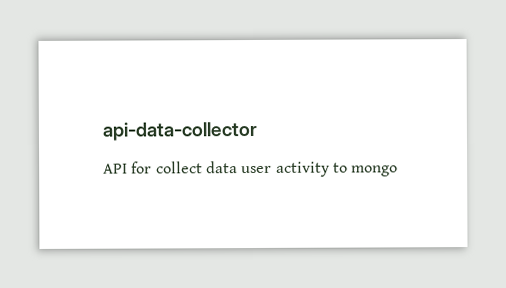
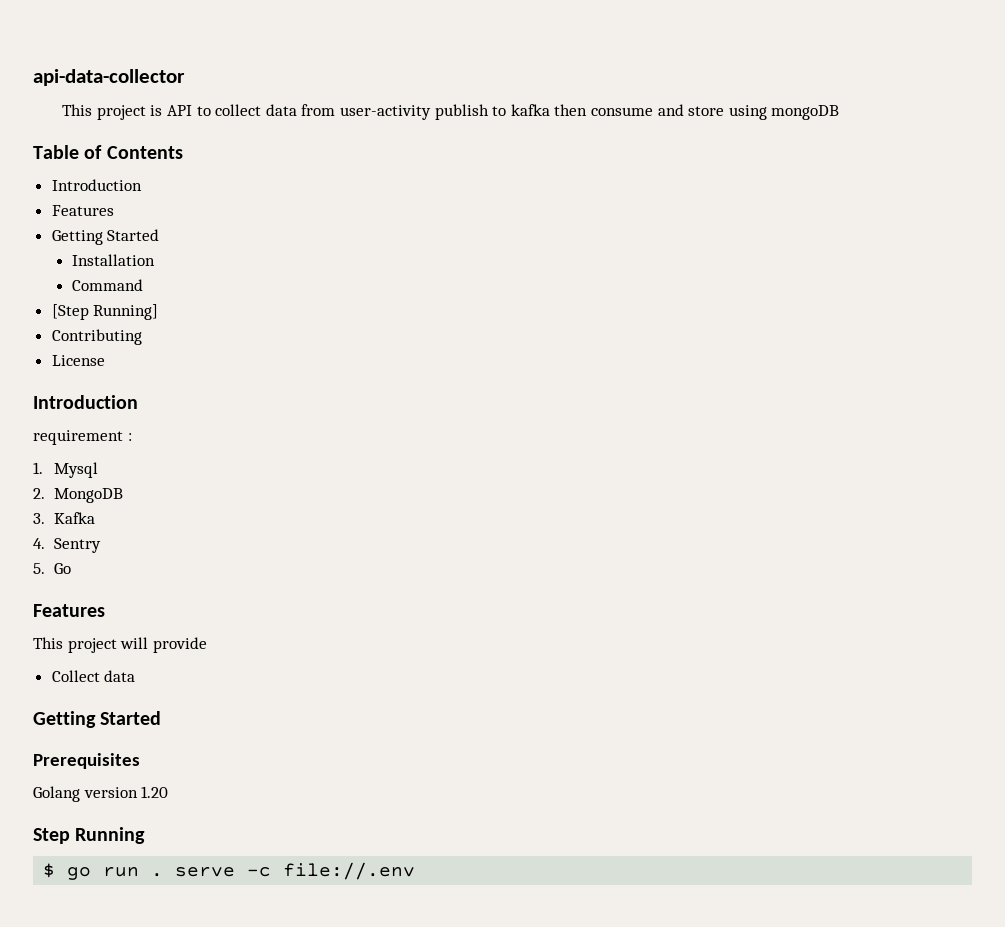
- API for collect data user activity to mongo
+ This project is API to collect data from user-activity publish to kafka then consume and store using mongoDB
+ Table of Contents
+ Introduction
+ Features
+ Getting Started
+ Installation
+ Command
+ [Step Running]
+ Contributing
+ License
+ Introduction
+ requirement :
+ 1. Mysql
+ 2. MongoDB
+ 3. Kafka
+ 4. Sentry
+ 5. Go
+ Features
+ This project will provide
+ Collect data
+ Getting Started
+ Prerequisites
+ Golang version 1.20
+ Step Running
+ $ go run . serve -c file://.env

